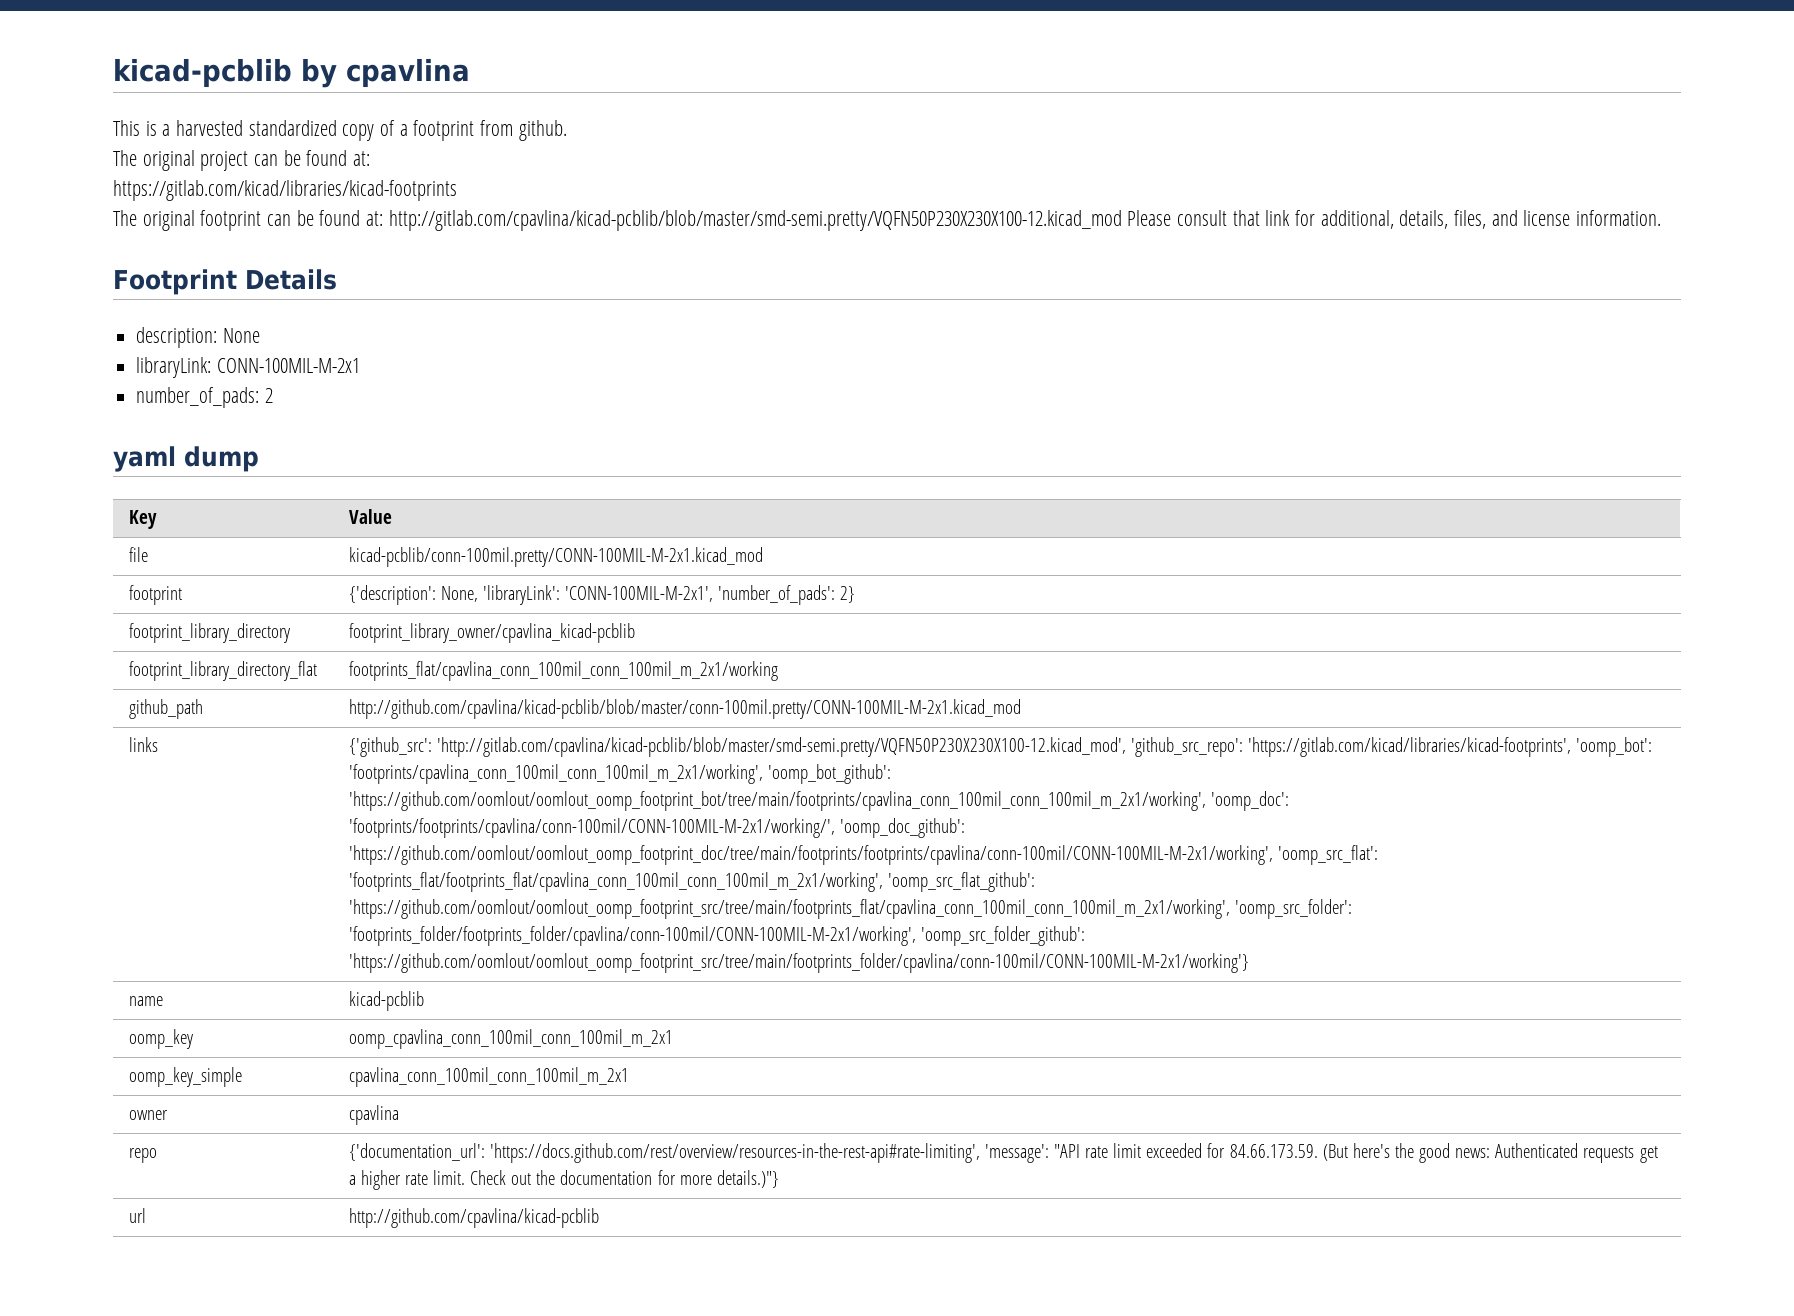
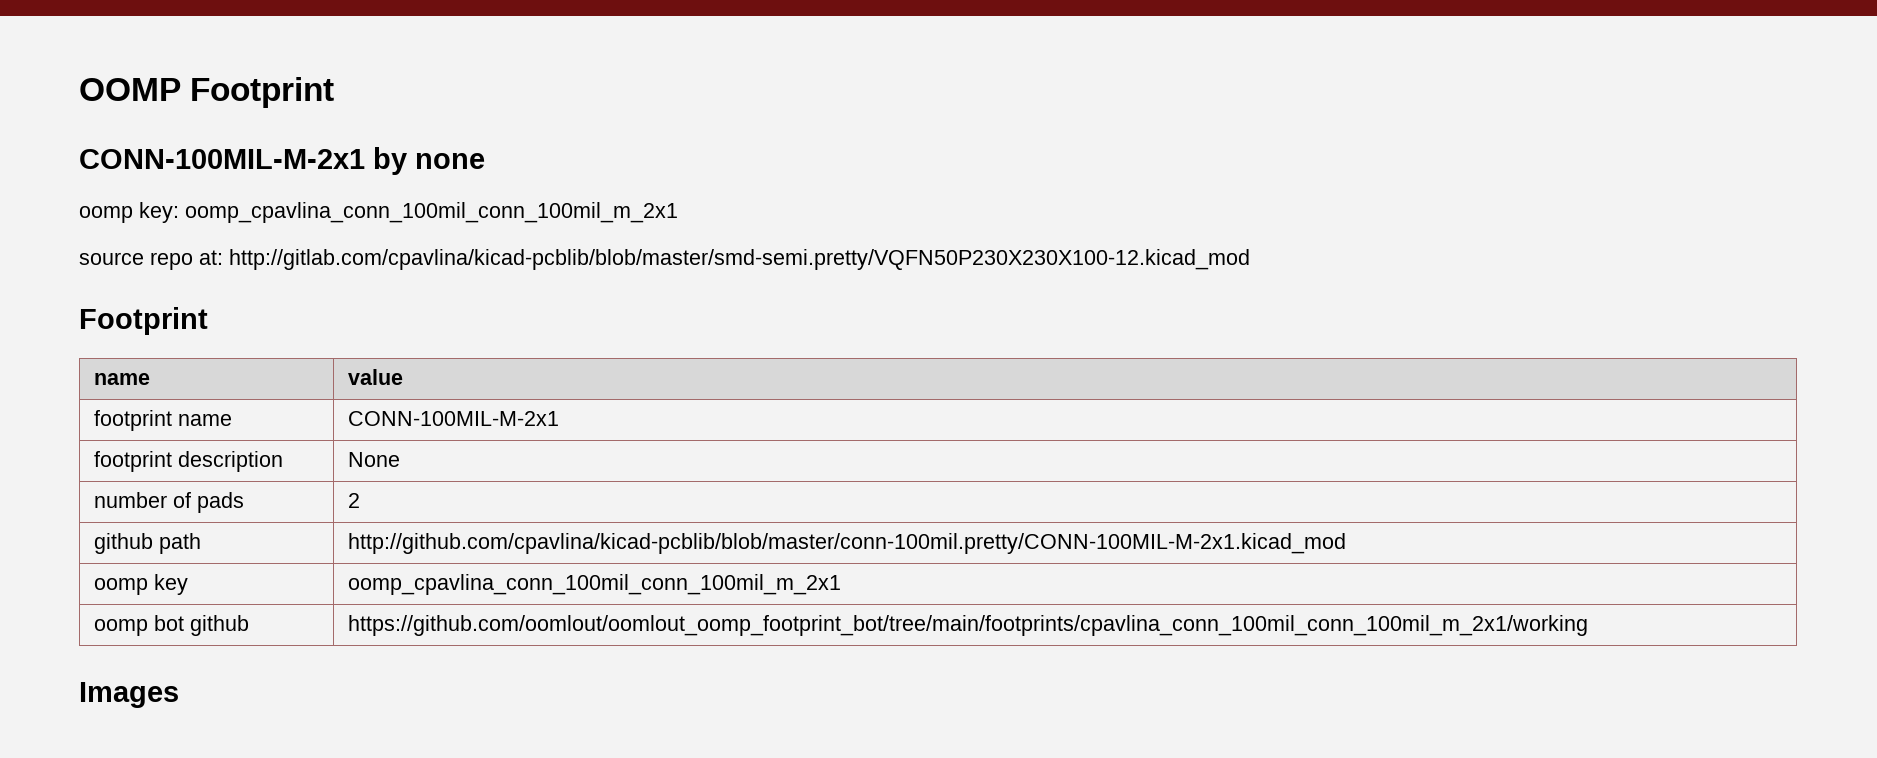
- kicad-pcblib by cpavlina
- This is a harvested standardized copy of a footprint from github.
- The original project can be found at:
- https://gitlab.com/kicad/libraries/kicad-footprints
- The original footprint can be found at: http://gitlab.com/cpavlina/kicad-pcblib/blob/master/smd-semi.pretty/VQFN50P230X230X100-12.kicad_mod Please consult that link for additional, details, files, and license information.
- Footprint Details
- description: None
- libraryLink: CONN-100MIL-M-2x1
- number_of_pads: 2
- yaml dump
- Key | Value
- file | kicad-pcblib/conn-100mil.pretty/CONN-100MIL-M-2x1.kicad_mod
- footprint | {'description': None, 'libraryLink': 'CONN-100MIL-M-2x1', 'number_of_pads': 2}
- footprint_library_directory | footprint_library_owner/cpavlina_kicad-pcblib
- footprint_library_directory_flat | footprints_flat/cpavlina_conn_100mil_conn_100mil_m_2x1/working
- github_path | http://github.com/cpavlina/kicad-pcblib/blob/master/conn-100mil.pretty/CONN-100MIL-M-2x1.kicad_mod
- links | {'github_src': 'http://gitlab.com/cpavlina/kicad-pcblib/blob/master/smd-semi.pretty/VQFN50P230X230X100-12.kicad_mod', 'github_src_repo': 'https://gitlab.com/kicad/libraries/kicad-footprints', 'oomp_bot': 'footprints/cpavlina_conn_100mil_conn_100mil_m_2x1/working', 'oomp_bot_github': 'https://github.com/oomlout/oomlout_oomp_footprint_bot/tree/main/footprints/cpavlina_conn_100mil_conn_100mil_m_2x1/working', 'oomp_doc': 'footprints/footprints/cpavlina/conn-100mil/CONN-100MIL-M-2x1/working/', 'oomp_doc_github': 'https://github.com/oomlout/oomlout_oomp_footprint_doc/tree/main/footprints/footprints/cpavlina/conn-100mil/CONN-100MIL-M-2x1/working', 'oomp_src_flat': 'footprints_flat/footprints_flat/cpavlina_conn_100mil_conn_100mil_m_2x1/working', 'oomp_src_flat_github': 'https://github.com/oomlout/oomlout_oomp_footprint_src/tree/main/footprints_flat/cpavlina_conn_100mil_conn_100mil_m_2x1/working', 'oomp_src_folder': 'footprints_folder/footprints_folder/cpavlina/conn-100mil/CONN-100MIL-M-2x1/working', 'oomp_src_folder_github': 'https://github.com/oomlout/oomlout_oomp_footprint_src/tree/main/footprints_folder/cpavlina/conn-100mil/CONN-100MIL-M-2x1/working'}
- name | kicad-pcblib
- oomp_key | oomp_cpavlina_conn_100mil_conn_100mil_m_2x1
- oomp_key_simple | cpavlina_conn_100mil_conn_100mil_m_2x1
- owner | cpavlina
- repo | {'documentation_url': 'https://docs.github.com/rest/overview/resources-in-the-rest-api#rate-limiting', 'message': "API rate limit exceeded for 84.66.173.59. (But here's the good news: Authenticated requests get a higher rate limit. Check out the documentation for more details.)"}
- url | http://github.com/cpavlina/kicad-pcblib
+ OOMP Footprint
+ CONN-100MIL-M-2x1 by none
+ oomp key: oomp_cpavlina_conn_100mil_conn_100mil_m_2x1
+ source repo at: http://gitlab.com/cpavlina/kicad-pcblib/blob/master/smd-semi.pretty/VQFN50P230X230X100-12.kicad_mod
+ Footprint
+ name | value
+ footprint name | CONN-100MIL-M-2x1
+ footprint description | None
+ number of pads | 2
+ github path | http://github.com/cpavlina/kicad-pcblib/blob/master/conn-100mil.pretty/CONN-100MIL-M-2x1.kicad_mod
+ oomp key | oomp_cpavlina_conn_100mil_conn_100mil_m_2x1
+ oomp bot github | https://github.com/oomlout/oomlout_oomp_footprint_bot/tree/main/footprints/cpavlina_conn_100mil_conn_100mil_m_2x1/working
+ Images

